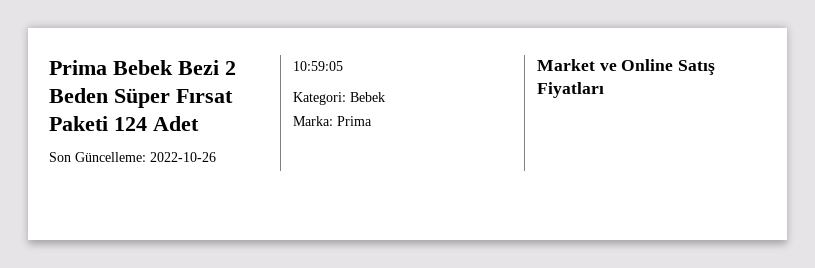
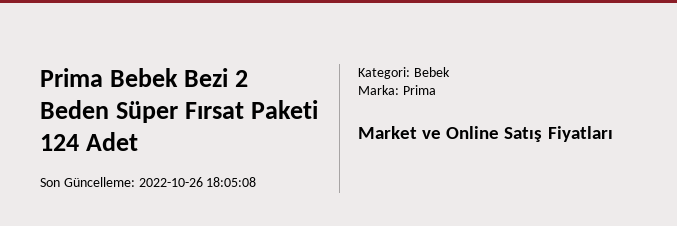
- Son Güncelleme: 2022-10-26 10:59:05
+ Son Güncelleme: 2022-10-26 18:05:08

